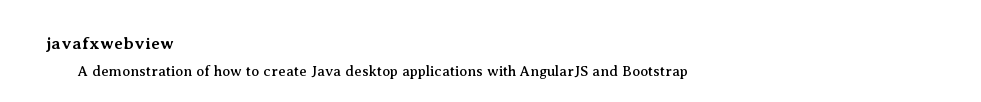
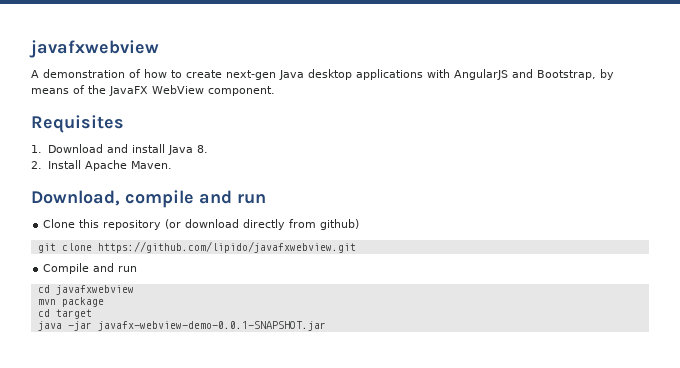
- A demonstration of how to create Java desktop applications with AngularJS and Bootstrap
+ A demonstration of how to create next-gen Java desktop applications with AngularJS and Bootstrap, by means of the JavaFX WebView component.
+ Requisites
+ 1. Download and install Java 8.
+ 2. Install Apache Maven.
+ Download, compile and run
+ Clone this repository (or download directly from github)
+ git clone https://github.com/lipido/javafxwebview.git
+ Compile and run
+ cd javafxwebview
+ mvn package
+ cd target
+ java -jar javafx-webview-demo-0.0.1-SNAPSHOT.jar

